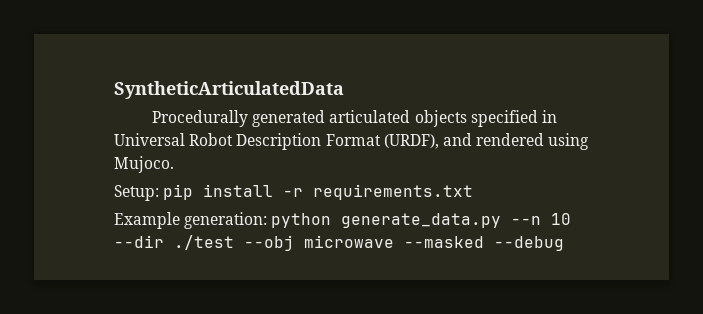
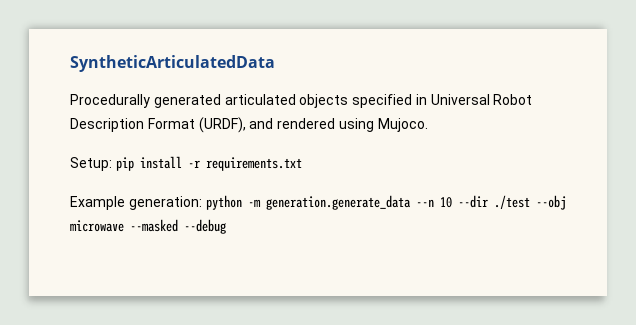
- Example generation: python generate_data.py --n 10 --dir ./test --obj microwave --masked --debug
+ Example generation: python -m generation.generate_data --n 10 --dir ./test --obj microwave --masked --debug

